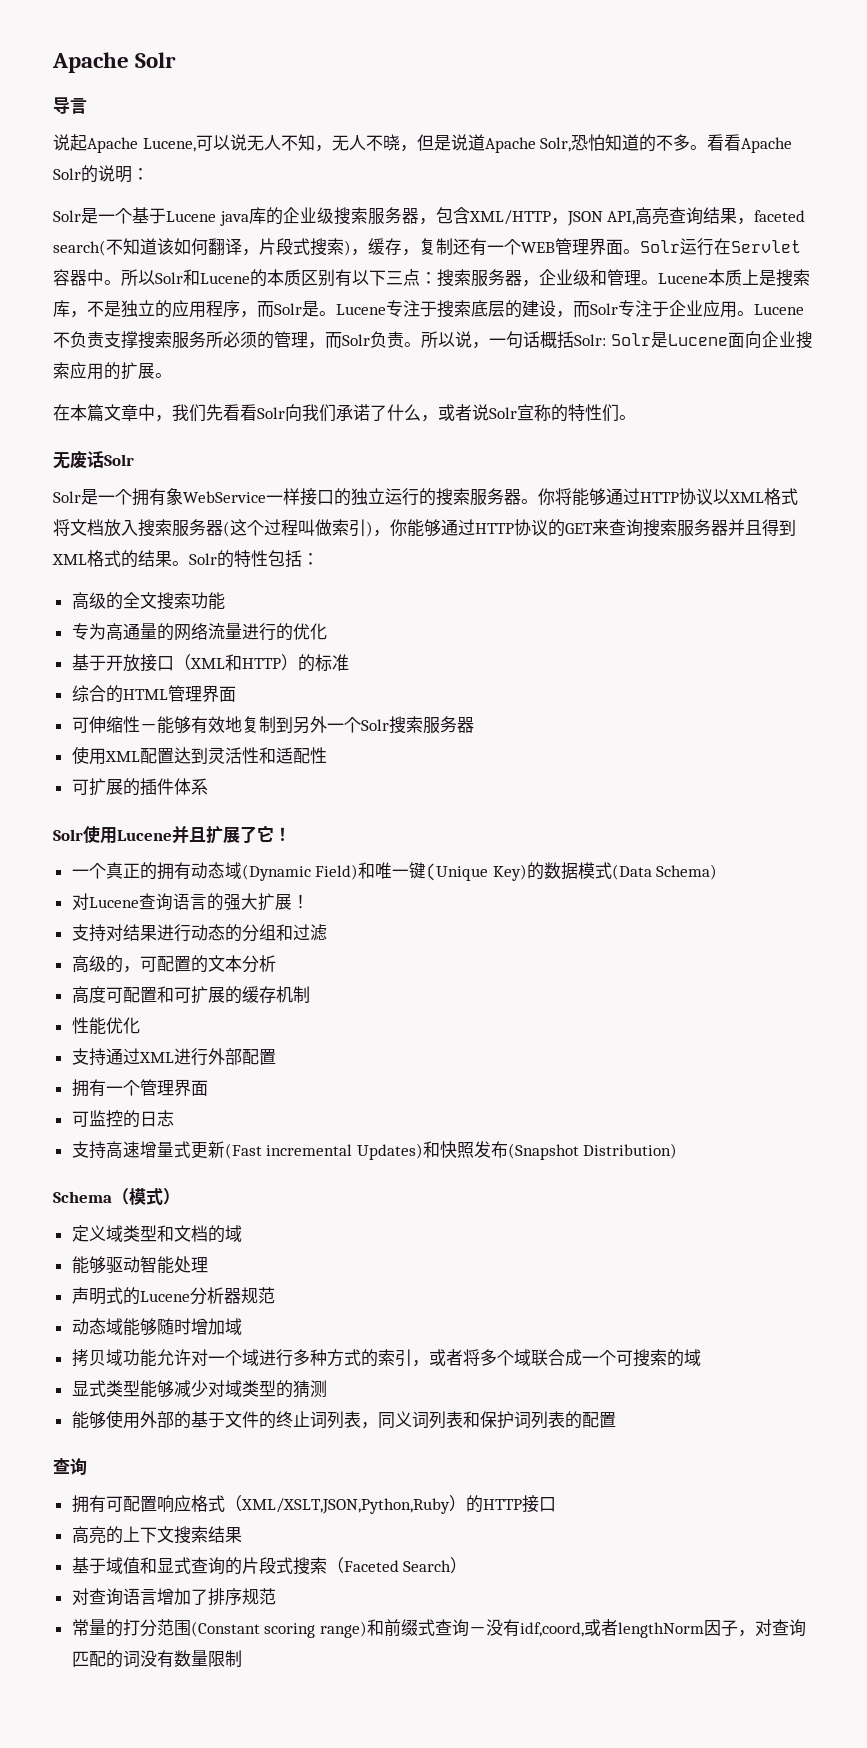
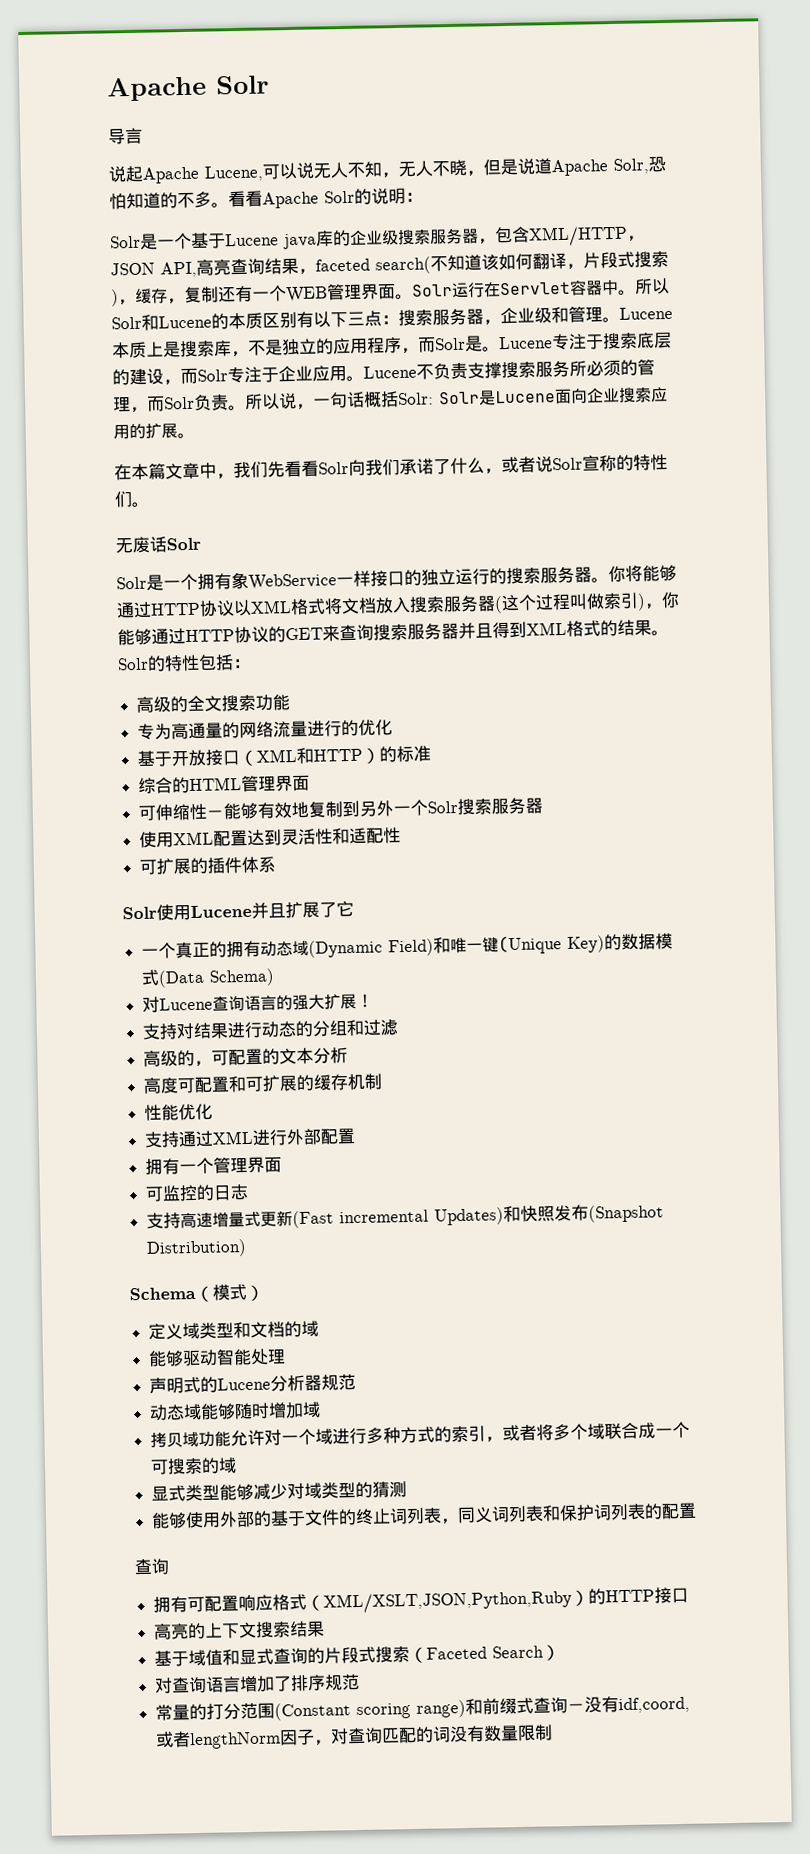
- Solr使用Lucene并且扩展了它！
+ Solr使用Lucene并且扩展了它

